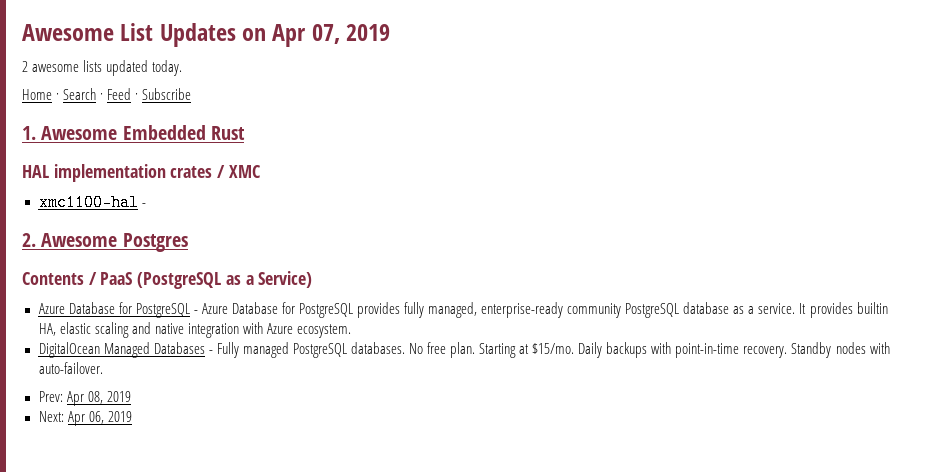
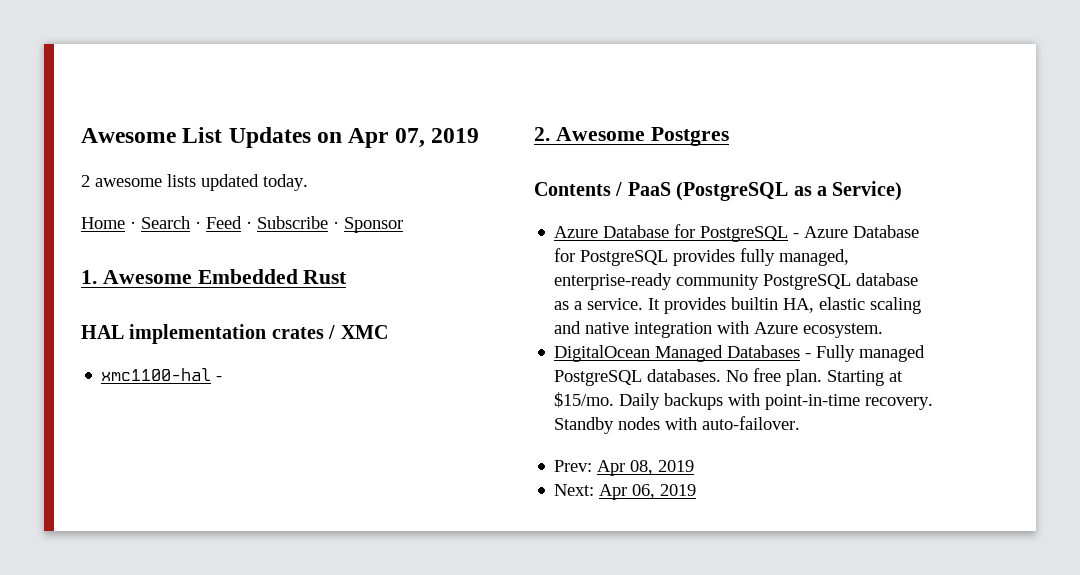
- Home · Search · Feed · Subscribe
+ Home · Search · Feed · Subscribe · Sponsor

